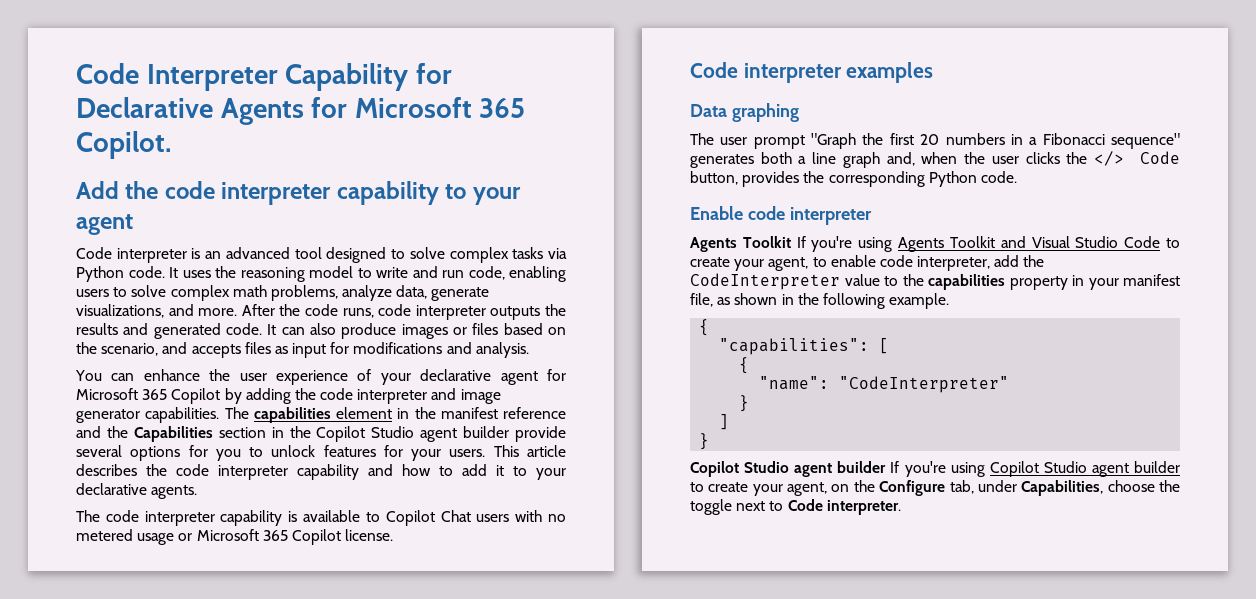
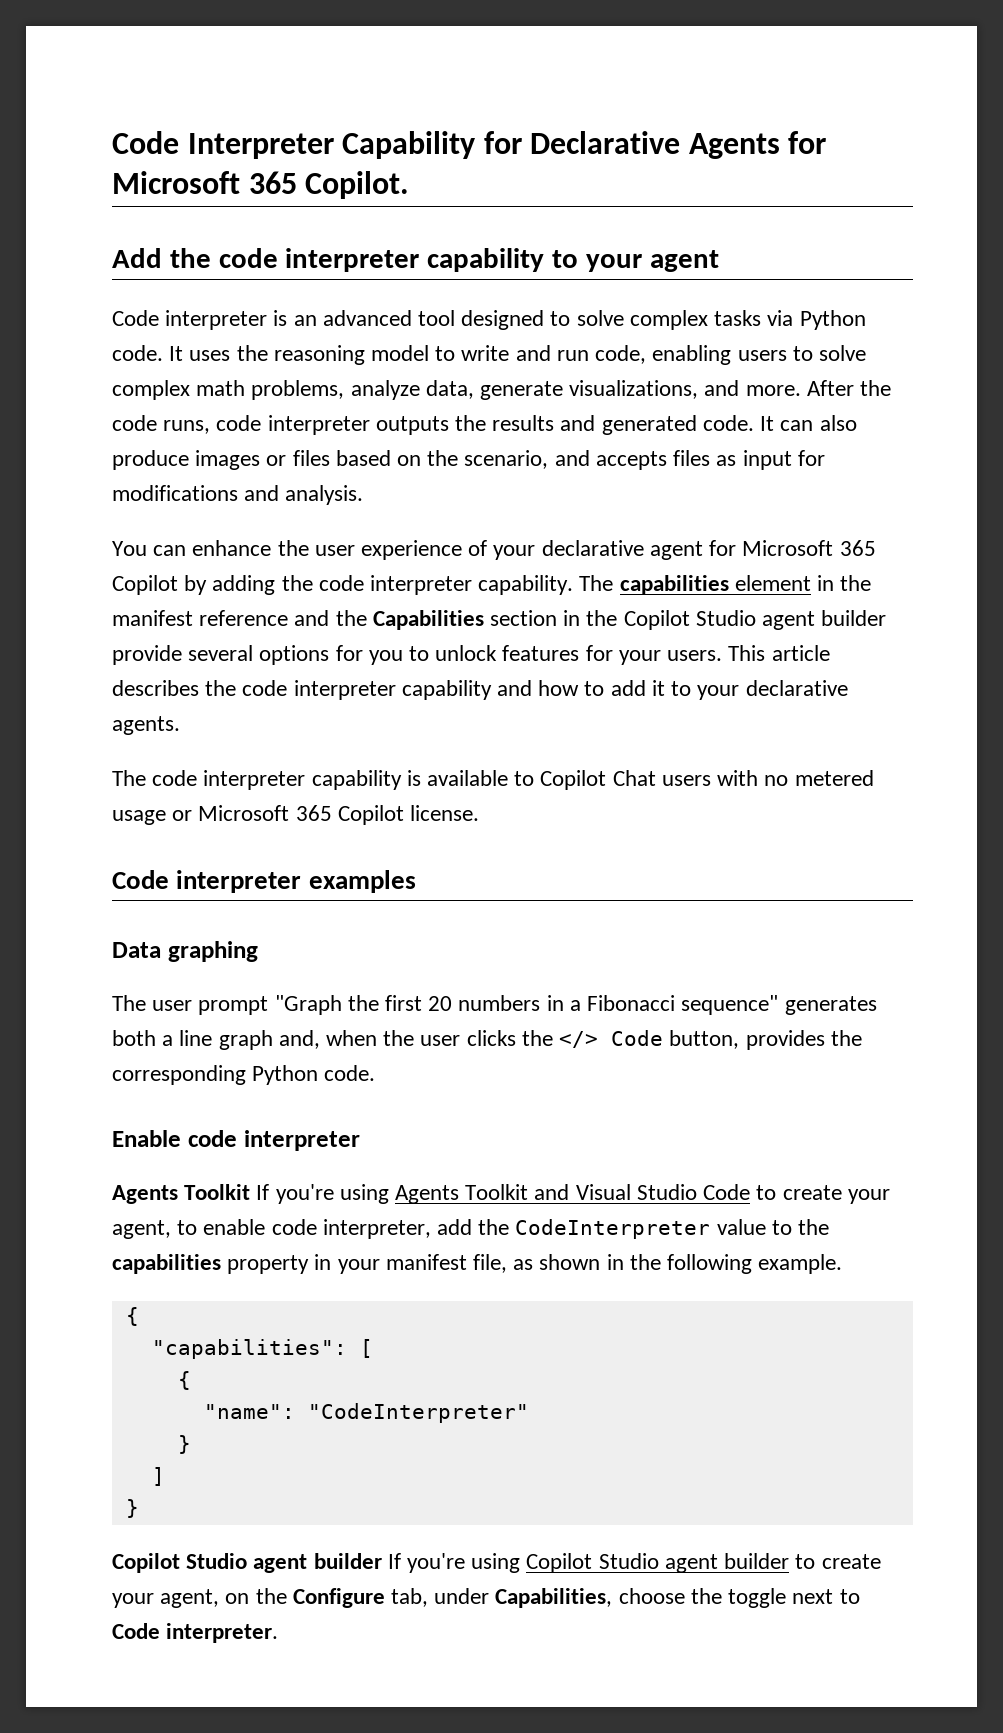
- You can enhance the user experience of your declarative agent for Microsoft 365 Copilot by adding the code interpreter and image generator capabilities.
+ You can enhance the user experience of your declarative agent for Microsoft 365 Copilot by adding the code interpreter capability.

